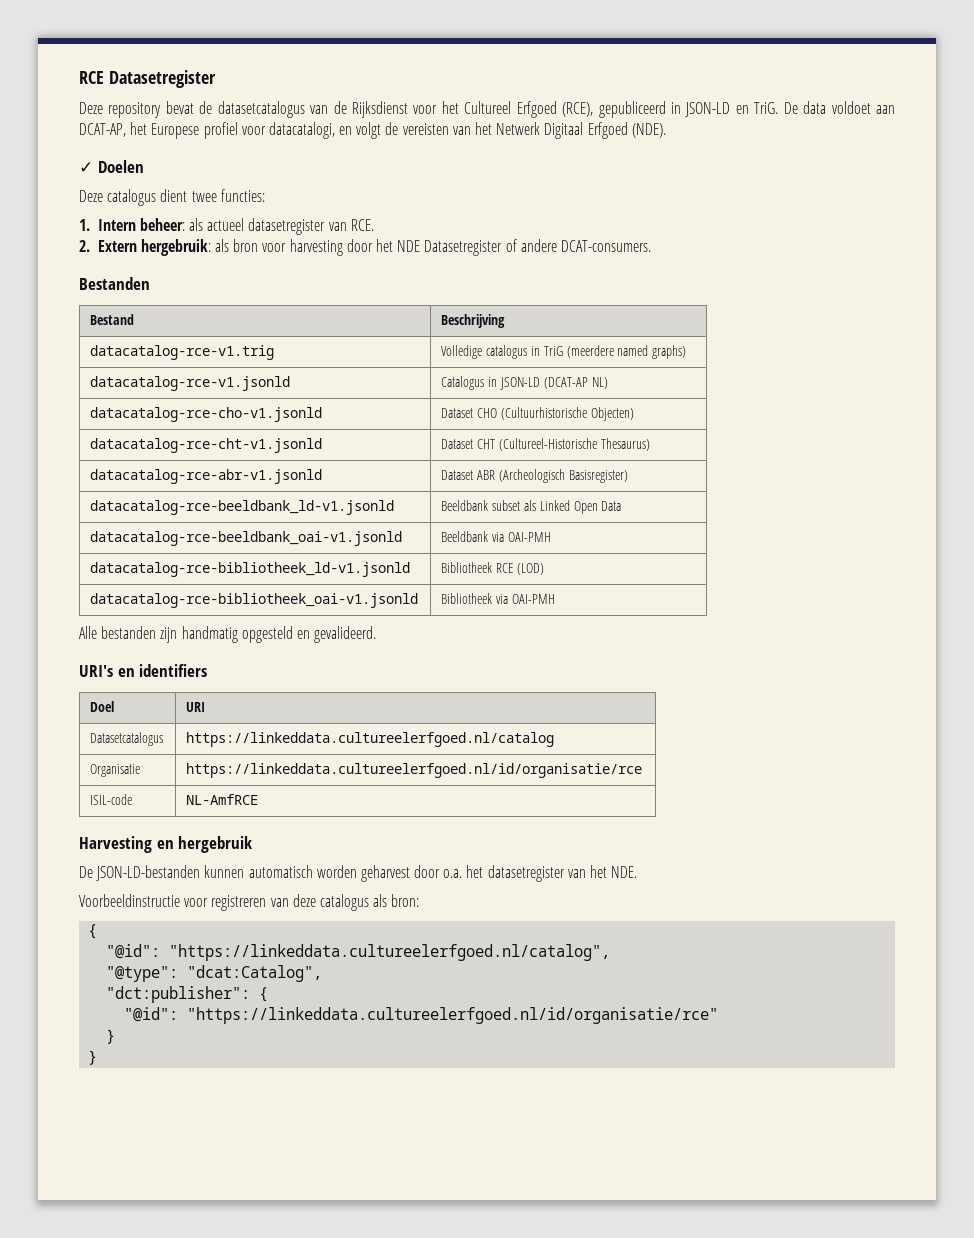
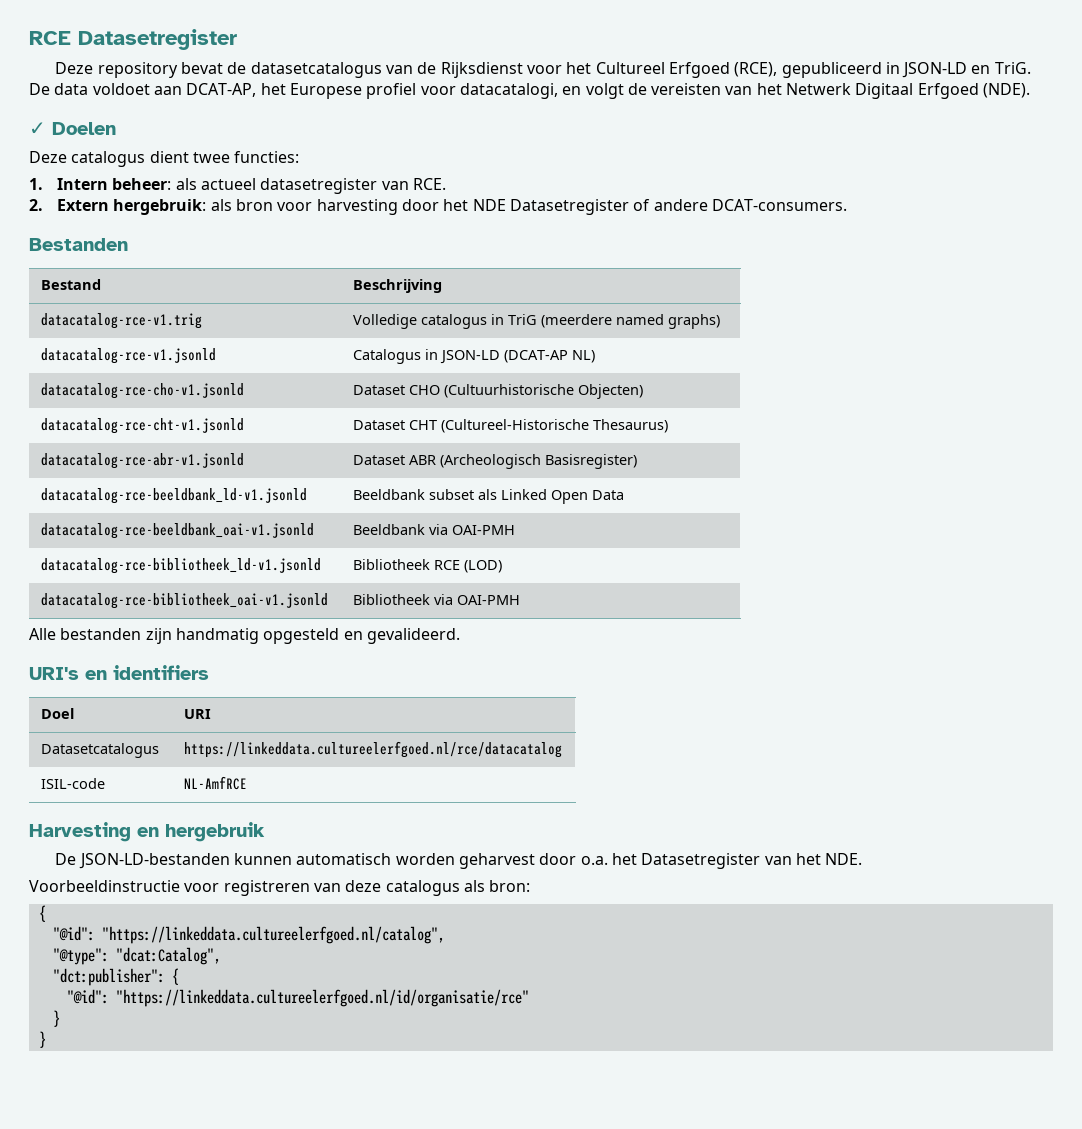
- Datasetcatalogus | https://linkeddata.cultureelerfgoed.nl/catalog
- Organisatie | https://linkeddata.cultureelerfgoed.nl/id/organisatie/rce
+ Datasetcatalogus | https://linkeddata.cultureelerfgoed.nl/rce/datacatalog
- De JSON-LD-bestanden kunnen automatisch worden geharvest door o.a. het datasetregister van het NDE.
+ De JSON-LD-bestanden kunnen automatisch worden geharvest door o.a. het Datasetregister van het NDE.

